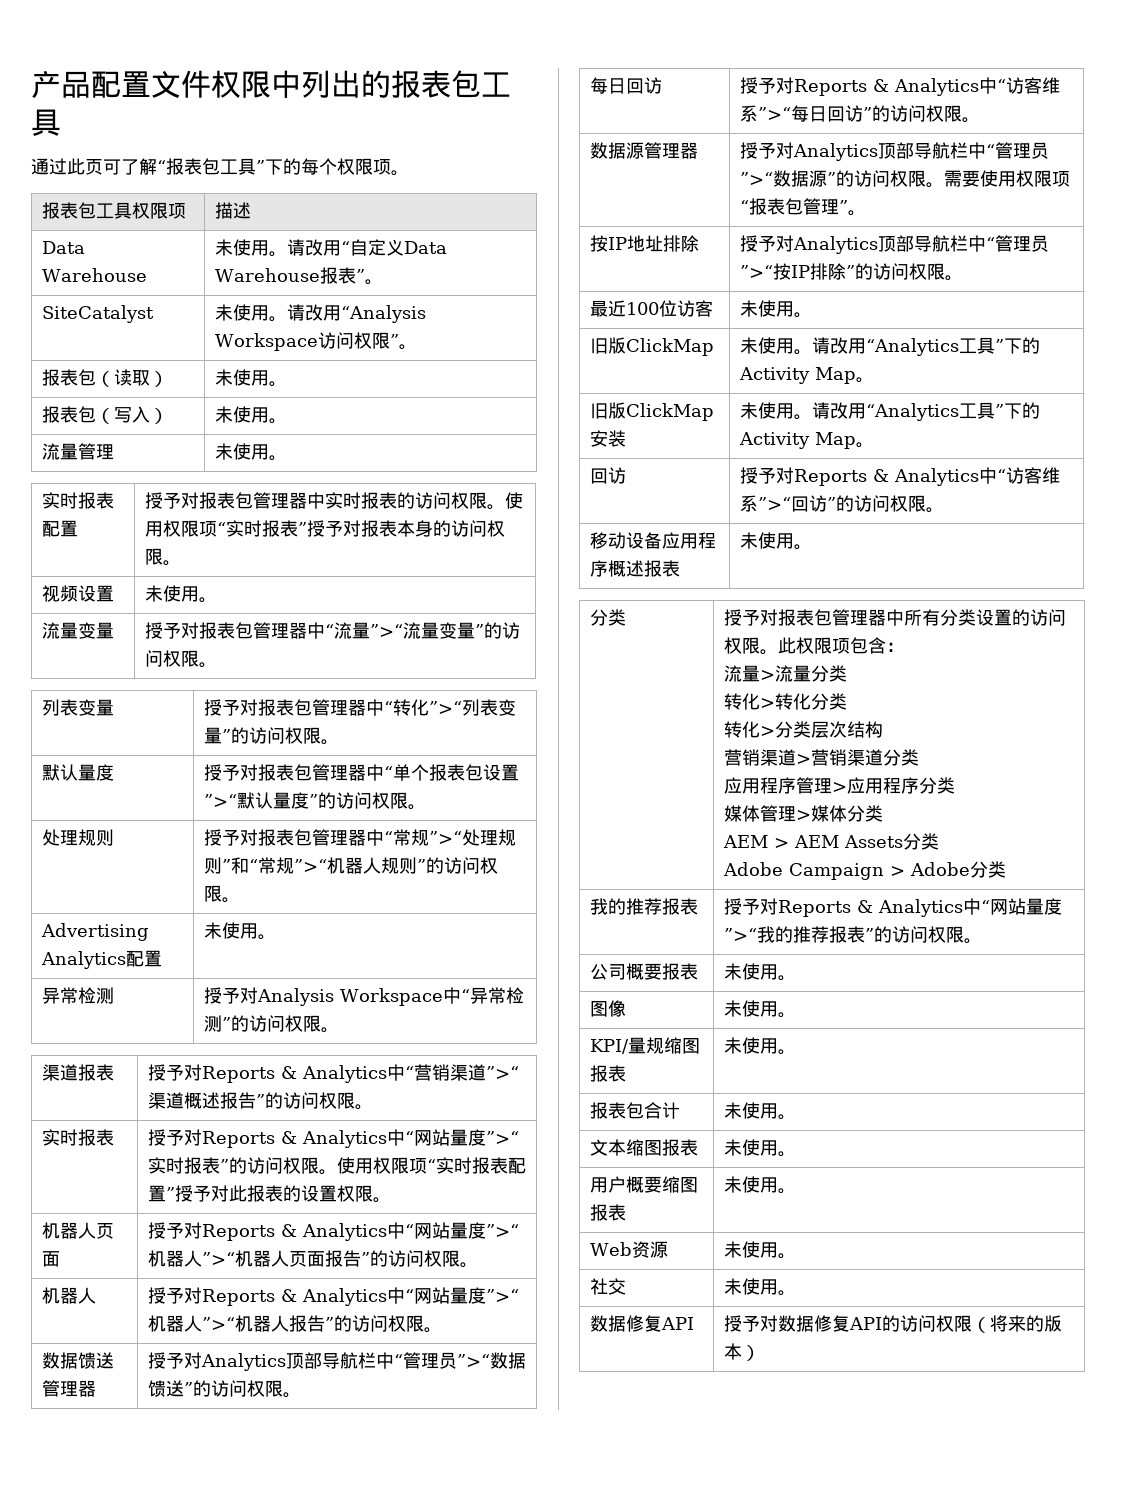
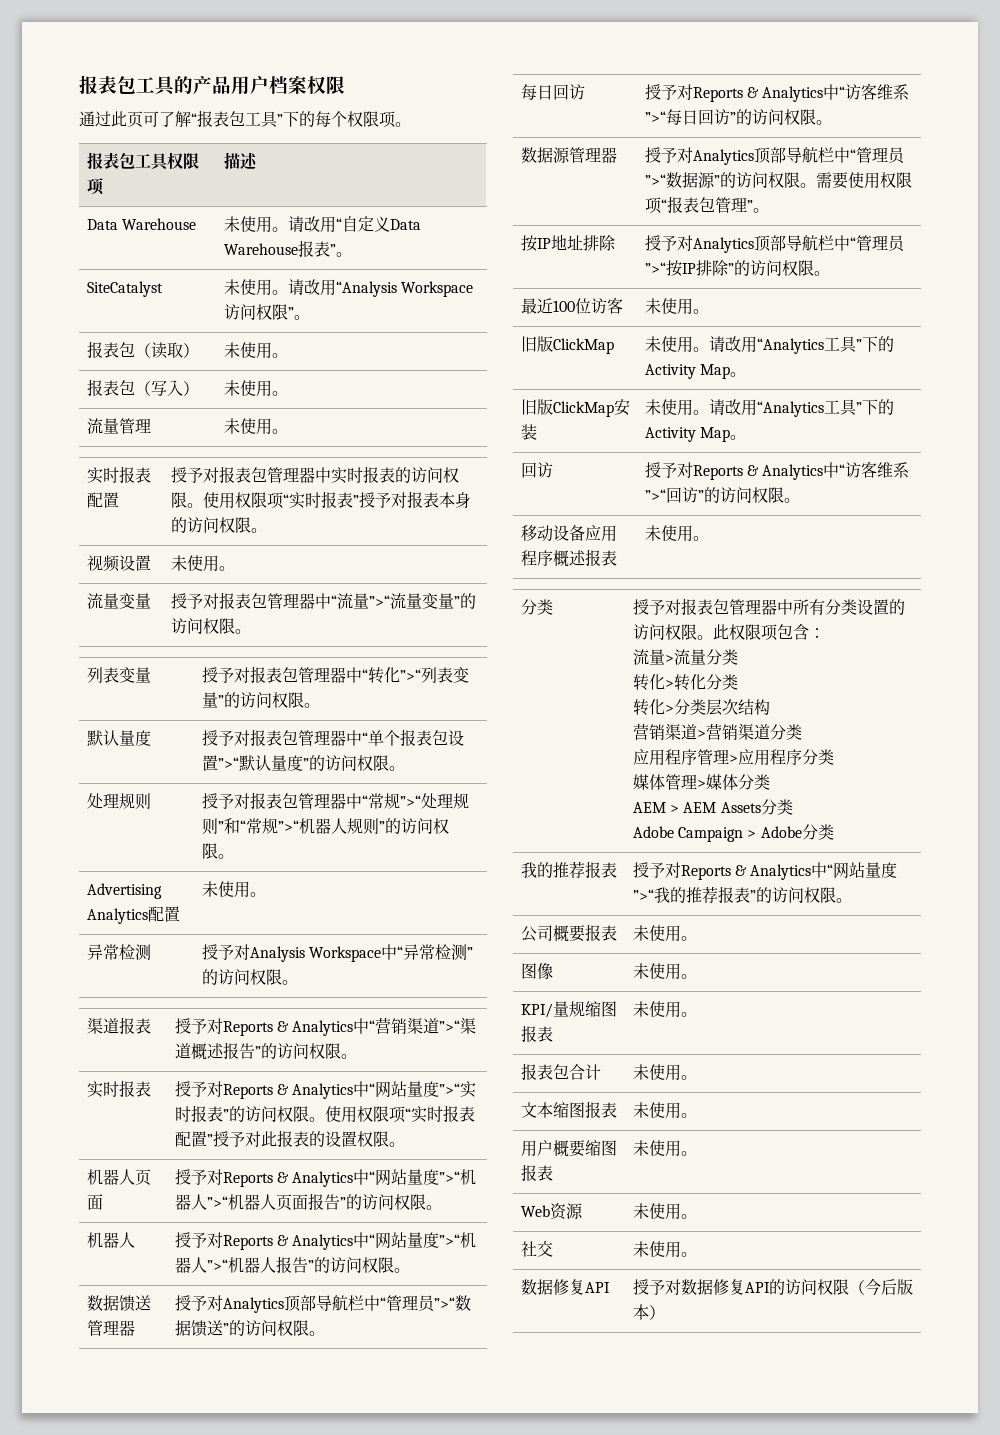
- 产品配置文件权限中列出的报表包工具
+ 报表包工具的产品用户档案权限
- 数据修复API | 授予对数据修复API的访问权限（将来的版本）
+ 数据修复API | 授予对数据修复API的访问权限（今后版本）

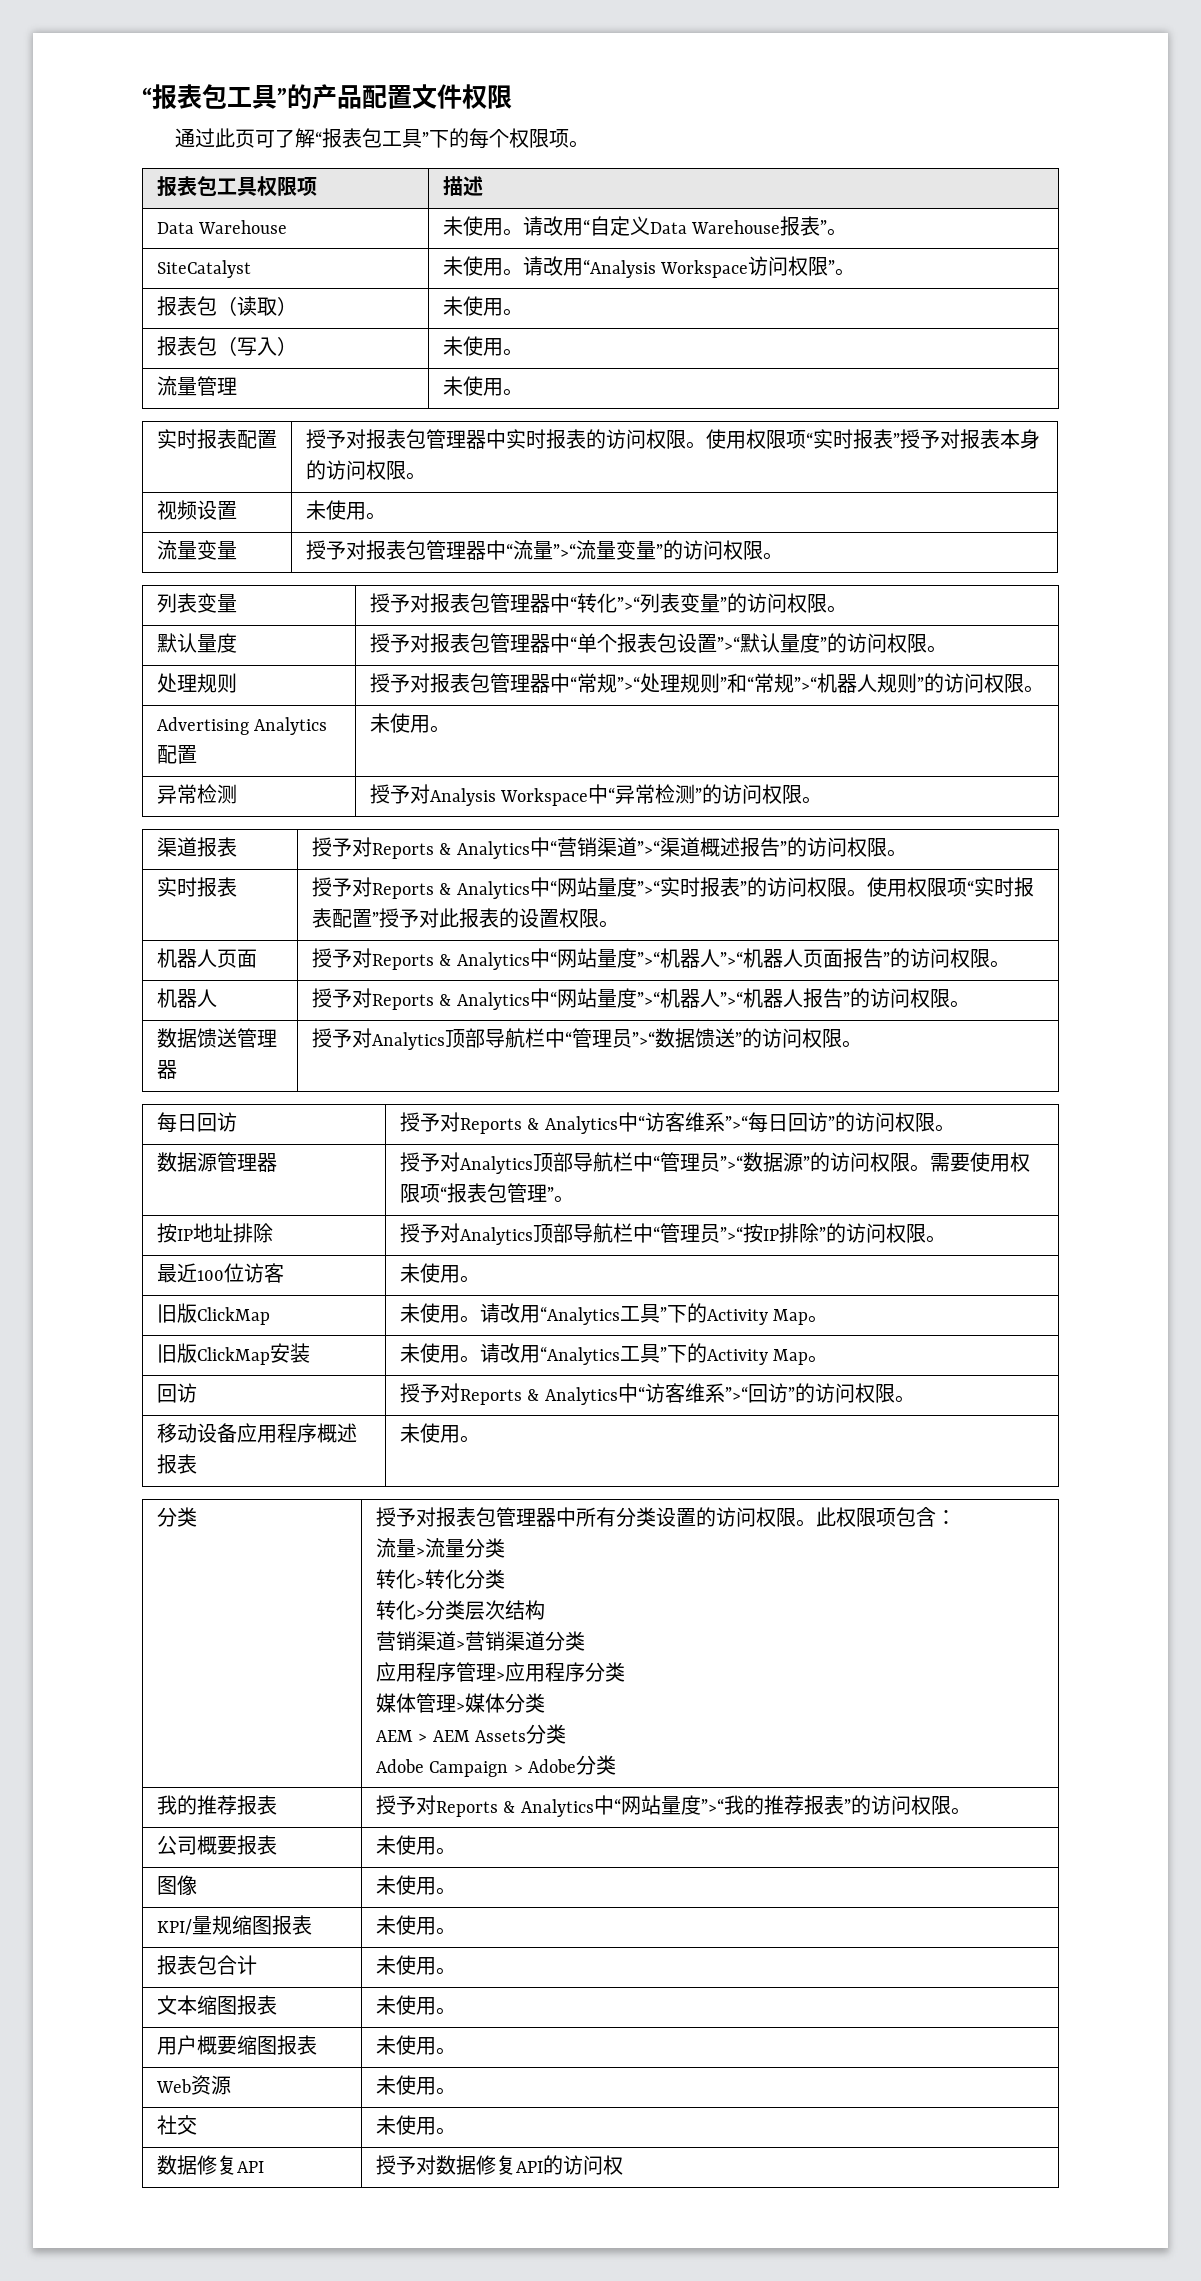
- 报表包工具的产品用户档案权限
+ “报表包工具”的产品配置文件权限
- 数据修复API | 授予对数据修复API的访问权限（今后版本）
+ 数据修复API | 授予对数据修复API的访问权

